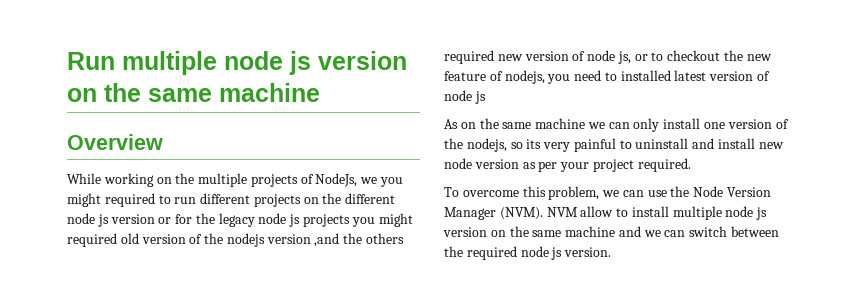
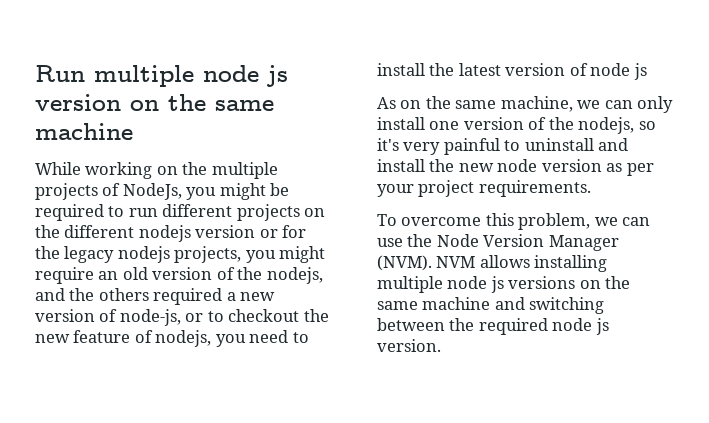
- Overview
- While working on the multiple projects of NodeJs, we you might required to run different projects on the different node js version or for the legacy node js projects you might required old version of the nodejs version ,and the others required new version of node js, or to checkout the new feature of nodejs, you need to installed latest version of node js
+ While working on the multiple projects of NodeJs, you might be required to run different projects on the different nodejs version or for the legacy nodejs projects, you might require an old version of the nodejs, and the others required a new version of node-js, or to checkout the new feature of nodejs, you need to install the latest version of node js
- As on the same machine we can only install one version of the nodejs, so its very painful to uninstall and install new node version as per your project required.
+ As on the same machine, we can only install one version of the nodejs, so it's very painful to uninstall and install the new node version as per your project requirements.
- NVM allow to install multiple node js version on the same machine and we can switch between the required node js version.
+ NVM allows installing multiple node js versions on the same machine and switching between the required node js version.

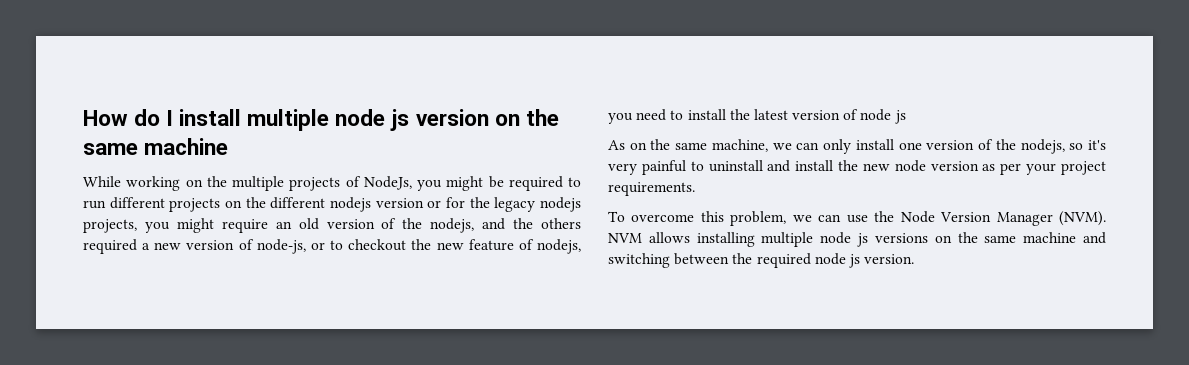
- Run multiple node js version on the same machine
+ How do I install multiple node js version on the same machine

